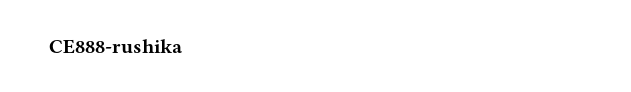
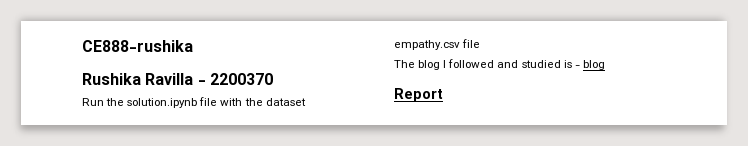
+ Rushika Ravilla - 2200370
+ Run the solution.ipynb file with the dataset empathy.csv file
+ The blog I followed and studied is - blog
+ Report

